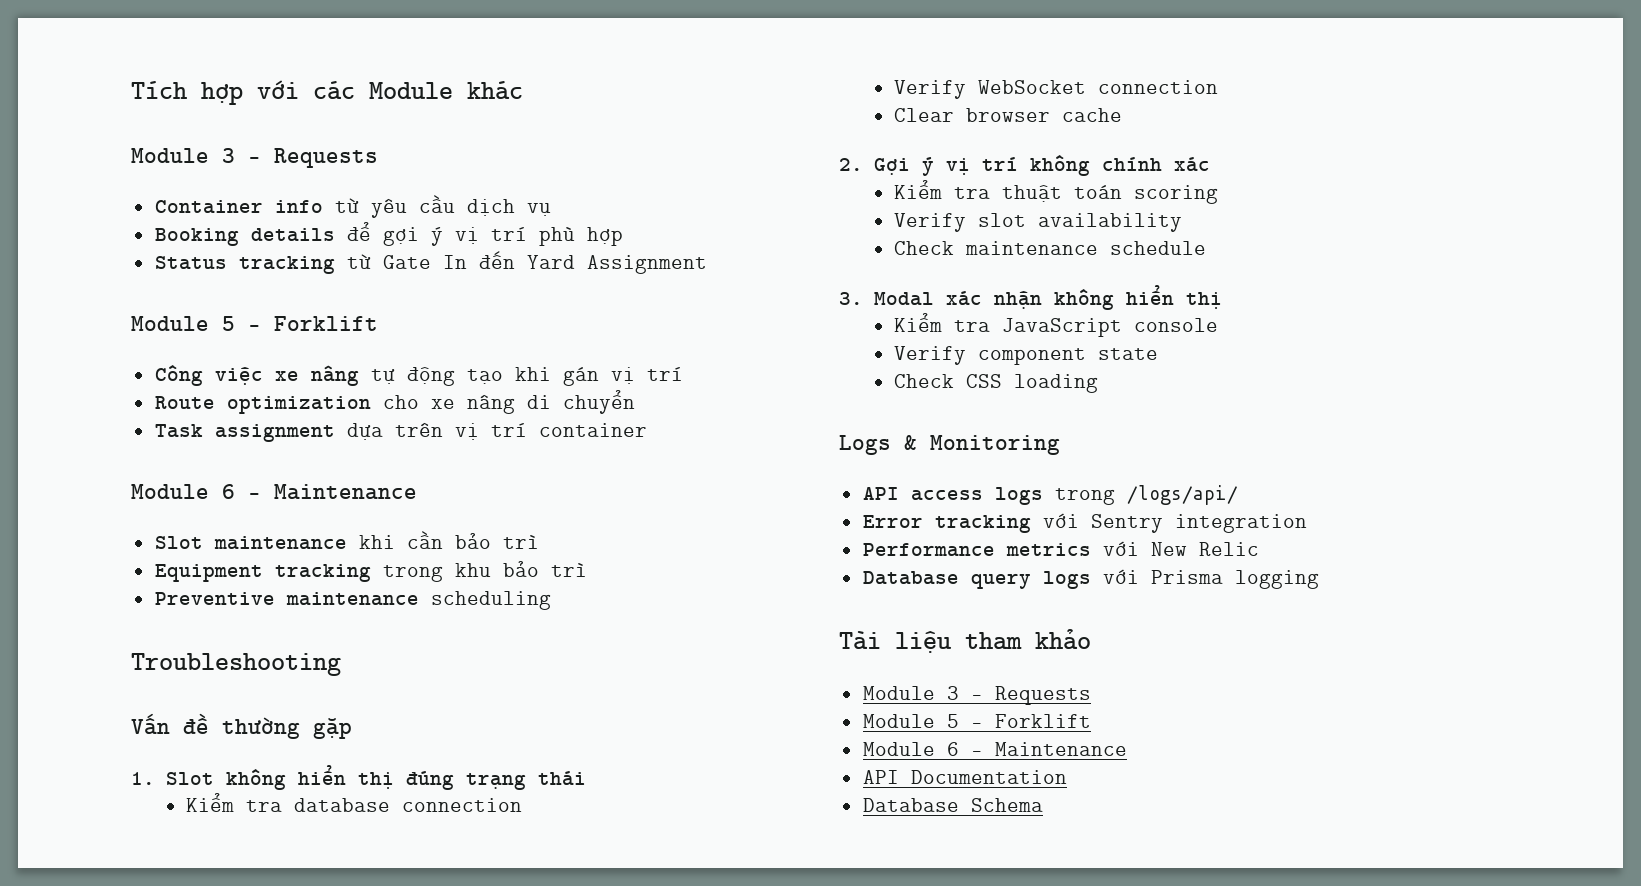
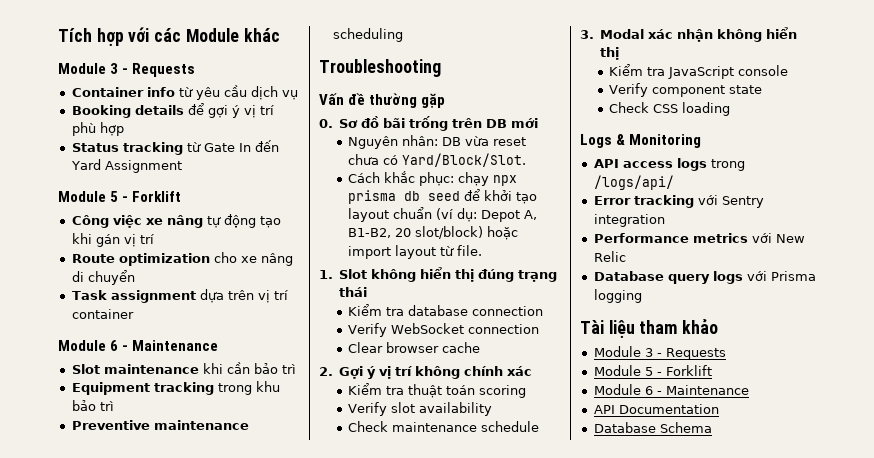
+ 0. Sơ đồ bãi trống trên DB mới
+ Nguyên nhân: DB vừa reset chưa có Yard/Block/Slot.
+ Cách khắc phục: chạy npx prisma db seed để khởi tạo layout chuẩn (ví dụ: Depot A, B1-B2, 20 slot/block) hoặc import layout từ file.

